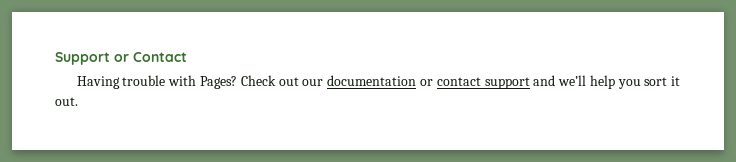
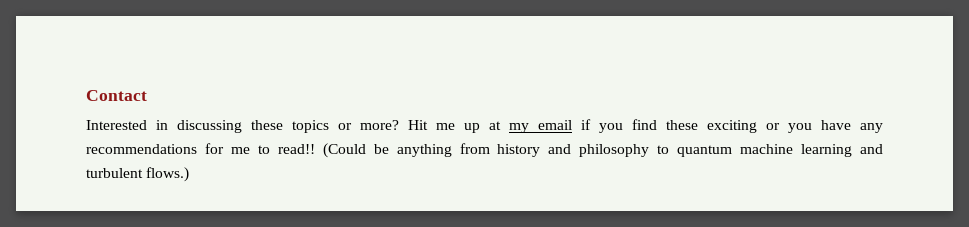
- Support or Contact
+ Contact
- Having trouble with Pages? Check out our documentation or contact support and we’ll help you sort it out.
+ Interested in discussing these topics or more? Hit me up at my email if you find these exciting or you have any recommendations for me to read!! (Could be anything from history and philosophy to quantum machine learning and turbulent flows.)

